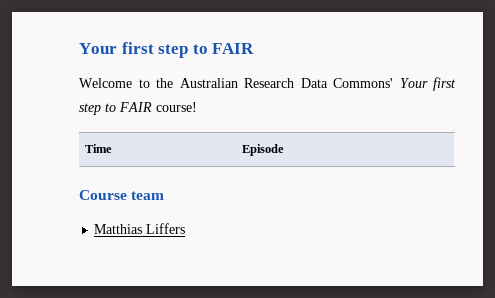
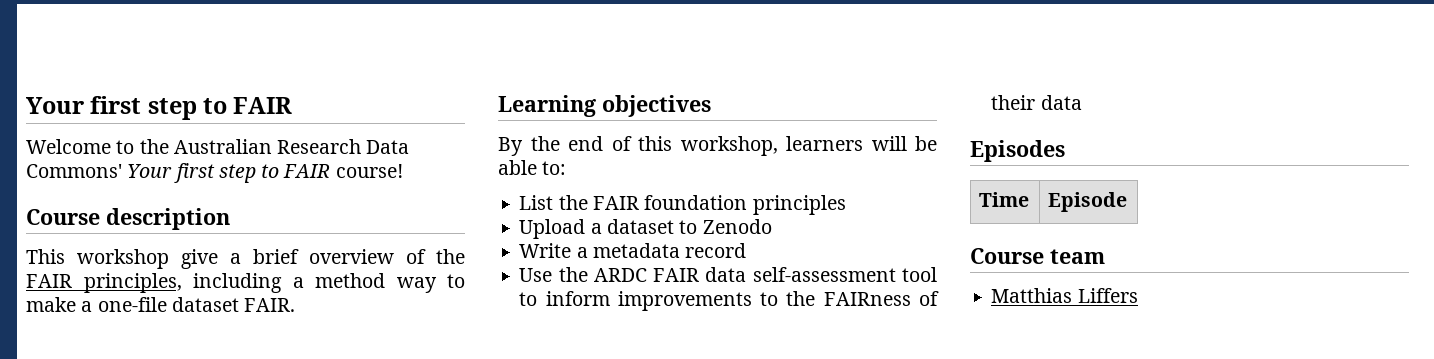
+ Course description
+ This workshop give a brief overview of the FAIR principles, including a method way to make a one-file dataset FAIR.
+ Learning objectives
+ By the end of this workshop, learners will be able to:
+ List the FAIR foundation principles
+ Upload a dataset to Zenodo
+ Write a metadata record
+ Use the ARDC FAIR data self-assessment tool to inform improvements to the FAIRness of their data
+ Episodes

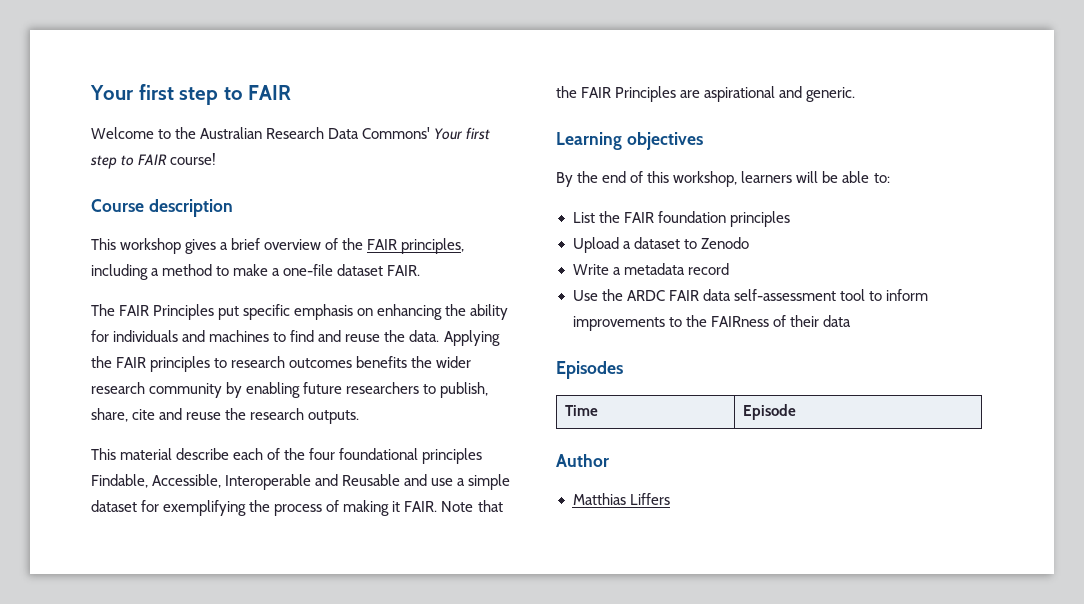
- This workshop give a brief overview of the FAIR principles, including a method way to make a one-file dataset FAIR.
+ This workshop gives a brief overview of the FAIR principles, including a method to make a one-file dataset FAIR.
+ The FAIR Principles put specific emphasis on enhancing the ability for individuals and machines to find and reuse the data. Applying the FAIR principles to research outcomes benefits the wider research community by enabling future researchers to publish, share, cite and reuse the research outputs.
+ This material describe each of the four foundational principles Findable, Accessible, Interoperable and Reusable and use a simple dataset for exemplifying the process of making it FAIR. Note that the FAIR Principles are aspirational and generic.
- Course team
+ Author

